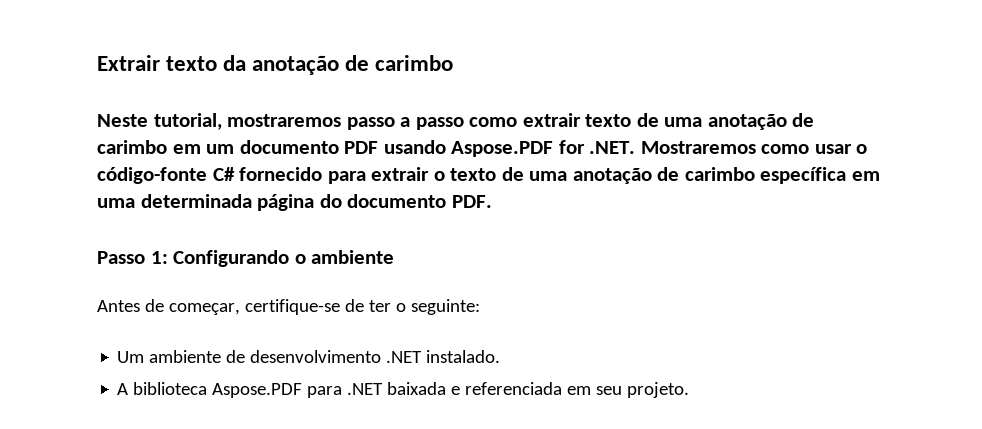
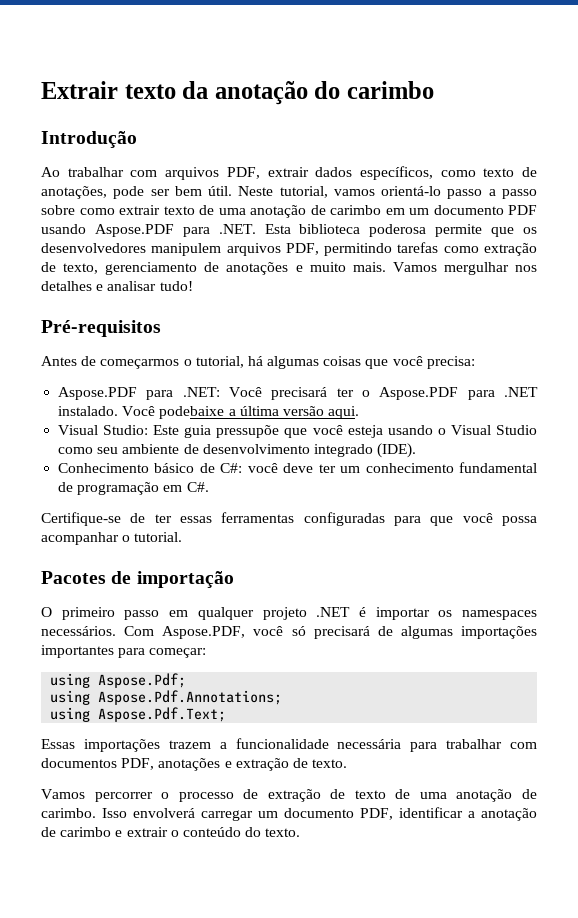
- Extrair texto da anotação de carimbo
+ Extrair texto da anotação do carimbo
- Neste tutorial, mostraremos passo a passo como extrair texto de uma anotação de carimbo em um documento PDF usando Aspose.PDF for .NET. Mostraremos como usar o código-fonte C# fornecido para extrair o texto de uma anotação de carimbo específica em uma determinada página do documento PDF.
- Passo 1: Configurando o ambiente
- Antes de começar, certifique-se de ter o seguinte:
- Um ambiente de desenvolvimento .NET instalado.
- A biblioteca Aspose.PDF para .NET baixada e referenciada em seu projeto.
+ Introdução
+ Ao trabalhar com arquivos PDF, extrair dados específicos, como texto de anotações, pode ser bem útil. Neste tutorial, vamos orientá-lo passo a passo sobre como extrair texto de uma anotação de carimbo em um documento PDF usando Aspose.PDF para .NET. Esta biblioteca poderosa permite que os desenvolvedores manipulem arquivos PDF, permitindo tarefas como extração de texto, gerenciamento de anotações e muito mais. Vamos mergulhar nos detalhes e analisar tudo!
+ Pré-requisitos
+ Antes de começarmos o tutorial, há algumas coisas que você precisa:
+ Aspose.PDF para .NET: Você precisará ter o Aspose.PDF para .NET instalado. Você podebaixe a última versão aqui.
+ Visual Studio: Este guia pressupõe que você esteja usando o Visual Studio como seu ambiente de desenvolvimento integrado (IDE).
+ Conhecimento básico de C#: você deve ter um conhecimento fundamental de programação em C#.
+ Certifique-se de ter essas ferramentas configuradas para que você possa acompanhar o tutorial.
+ Pacotes de importação
+ O primeiro passo em qualquer projeto .NET é importar os namespaces necessários. Com Aspose.PDF, você só precisará de algumas importações importantes para começar:
+ using Aspose.Pdf;
+ using Aspose.Pdf.Annotations;
+ using Aspose.Pdf.Text;
+ Essas importações trazem a funcionalidade necessária para trabalhar com documentos PDF, anotações e extração de texto.
+ Vamos percorrer o processo de extração de texto de uma anotação de carimbo. Isso envolverá carregar um documento PDF, identificar a anotação de carimbo e extrair o conteúdo do texto.

